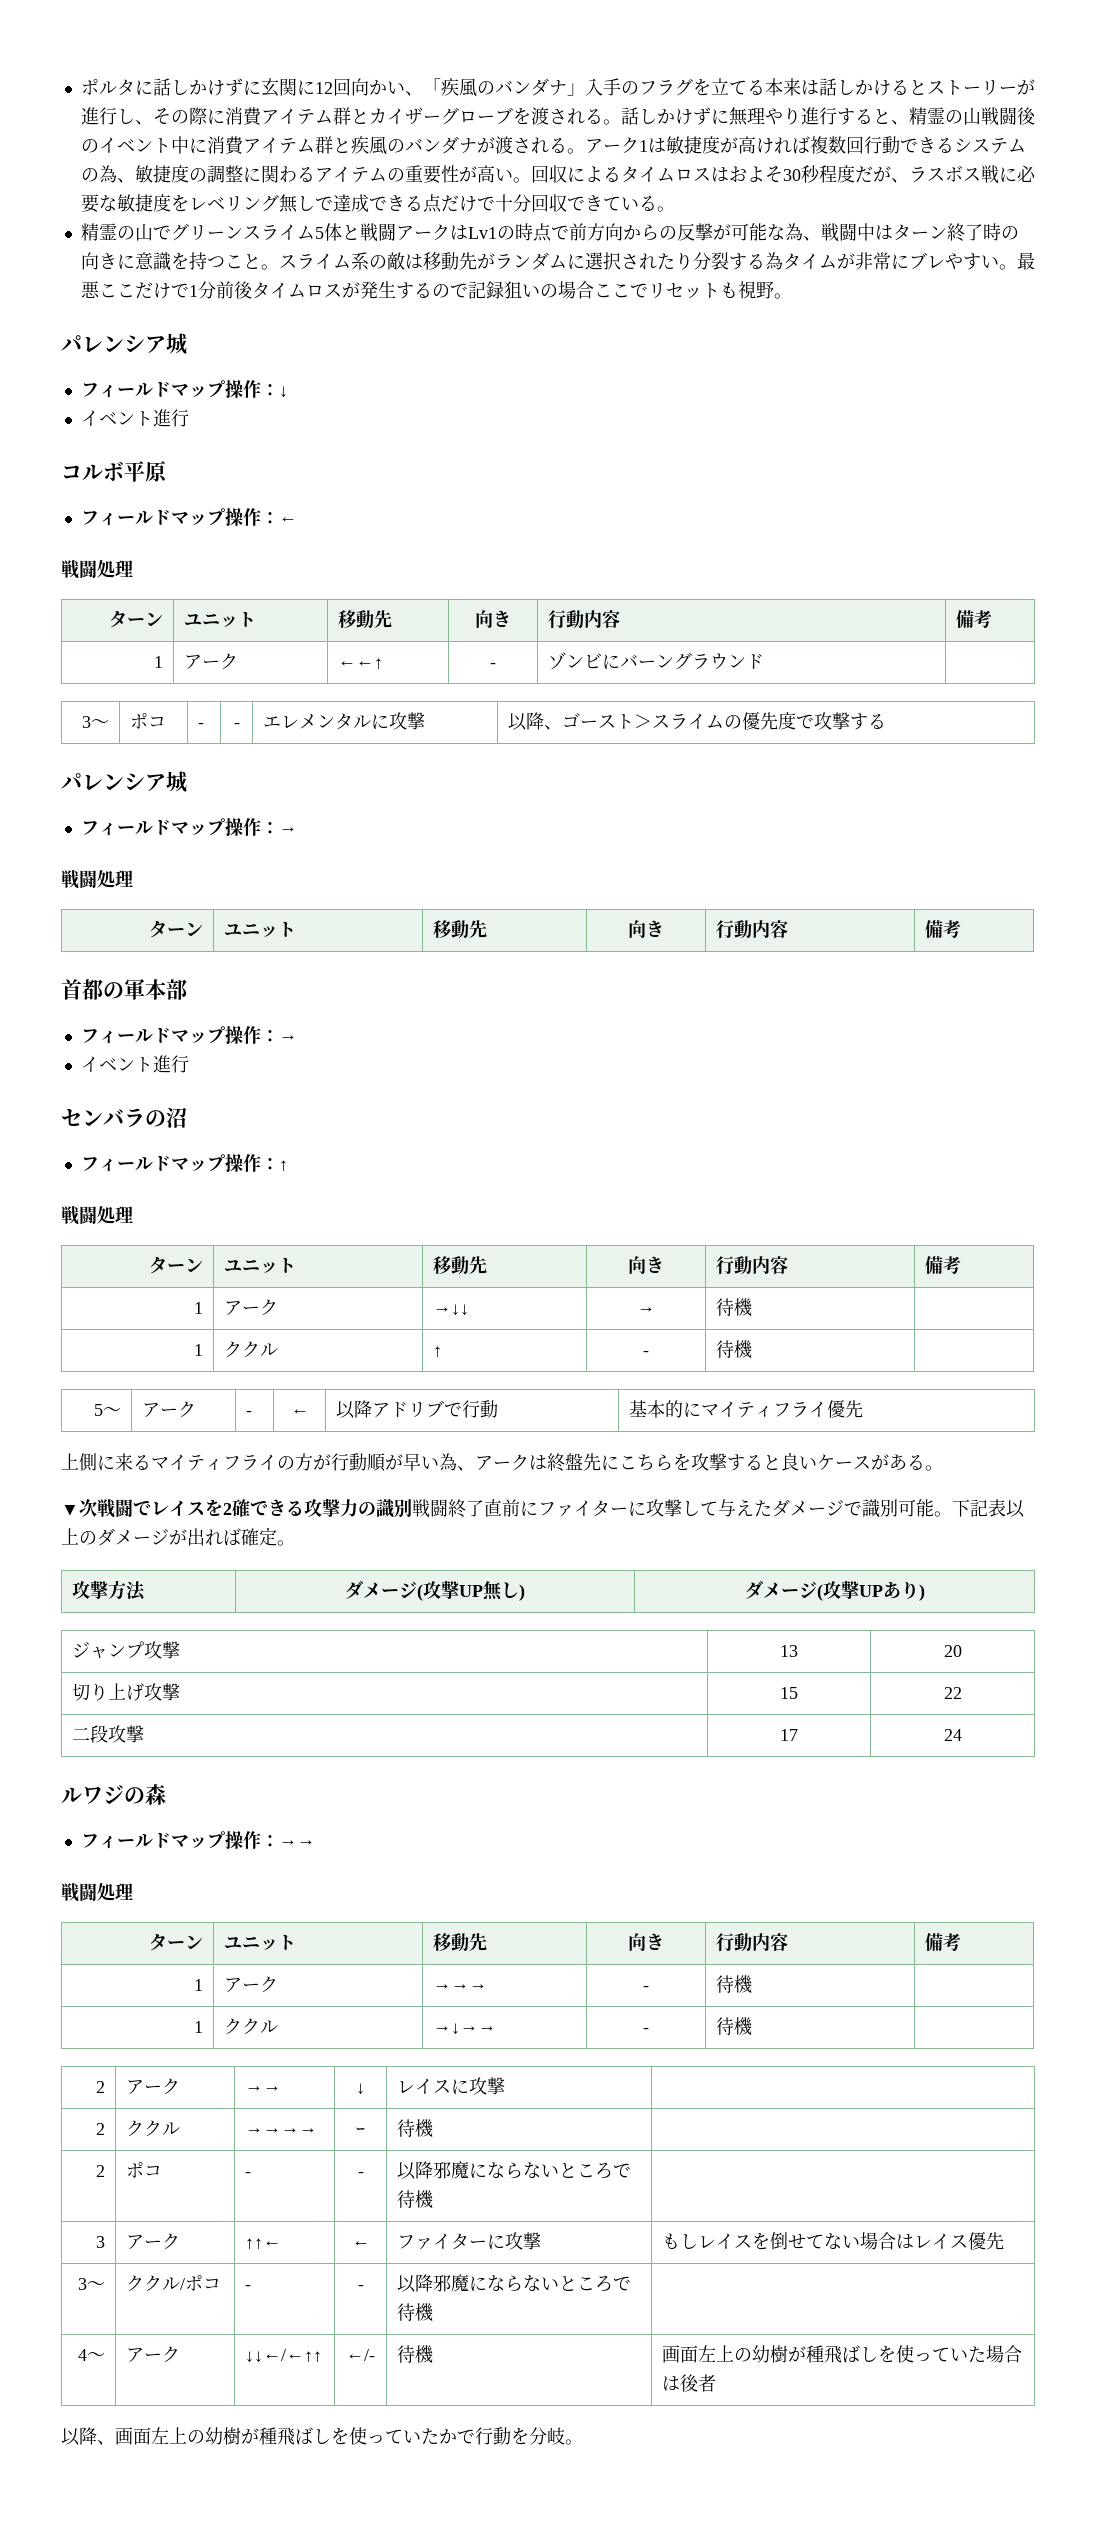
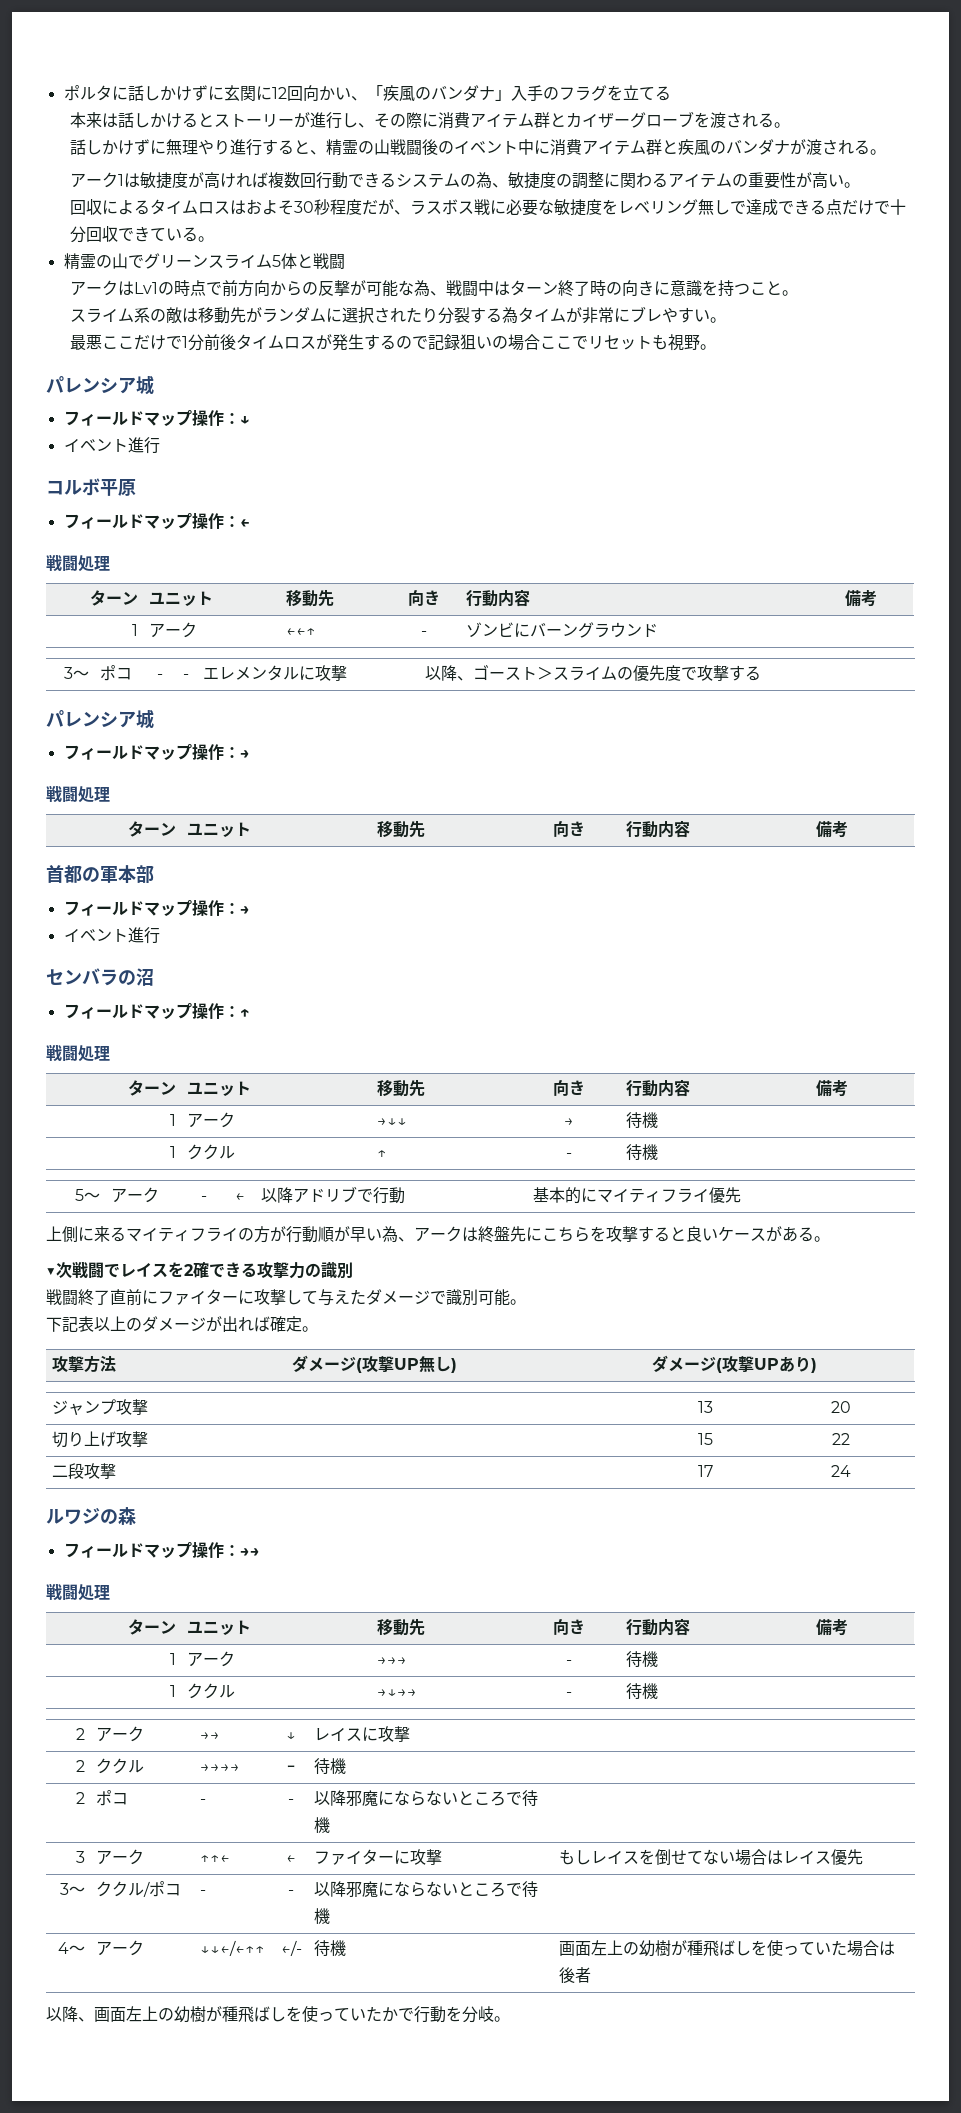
- ポルタに話しかけずに玄関に12回向かい、「疾風のバンダナ」入手のフラグを立てる本来は話しかけるとストーリーが進行し、その際に消費アイテム群とカイザーグローブを渡される。話しかけずに無理やり進行すると、精霊の山戦闘後のイベント中に消費アイテム群と疾風のバンダナが渡される。アーク1は敏捷度が高ければ複数回行動できるシステムの為、敏捷度の調整に関わるアイテムの重要性が高い。回収によるタイムロスはおよそ30秒程度だが、ラスボス戦に必要な敏捷度をレベリング無しで達成できる点だけで十分回収できている。
+ ポルタに話しかけずに玄関に12回向かい、「疾風のバンダナ」入手のフラグを立てる
+ 本来は話しかけるとストーリーが進行し、その際に消費アイテム群とカイザーグローブを渡される。
+ 話しかけずに無理やり進行すると、精霊の山戦闘後のイベント中に消費アイテム群と疾風のバンダナが渡される。
+ アーク1は敏捷度が高ければ複数回行動できるシステムの為、敏捷度の調整に関わるアイテムの重要性が高い。
+ 回収によるタイムロスはおよそ30秒程度だが、ラスボス戦に必要な敏捷度をレベリング無しで達成できる点だけで十分回収できている。
- 精霊の山でグリーンスライム5体と戦闘アークはLv1の時点で前方向からの反撃が可能な為、戦闘中はターン終了時の向きに意識を持つこと。スライム系の敵は移動先がランダムに選択されたり分裂する為タイムが非常にブレやすい。最悪ここだけで1分前後タイムロスが発生するので記録狙いの場合ここでリセットも視野。
+ 精霊の山でグリーンスライム5体と戦闘
+ アークはLv1の時点で前方向からの反撃が可能な為、戦闘中はターン終了時の向きに意識を持つこと。
+ スライム系の敵は移動先がランダムに選択されたり分裂する為タイムが非常にブレやすい。
+ 最悪ここだけで1分前後タイムロスが発生するので記録狙いの場合ここでリセットも視野。
- ▼次戦闘でレイスを2確できる攻撃力の識別戦闘終了直前にファイターに攻撃して与えたダメージで識別可能。下記表以上のダメージが出れば確定。
+ ▼次戦闘でレイスを2確できる攻撃力の識別
+ 戦闘終了直前にファイターに攻撃して与えたダメージで識別可能。
+ 下記表以上のダメージが出れば確定。

